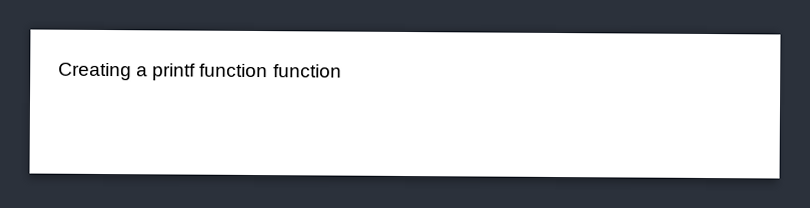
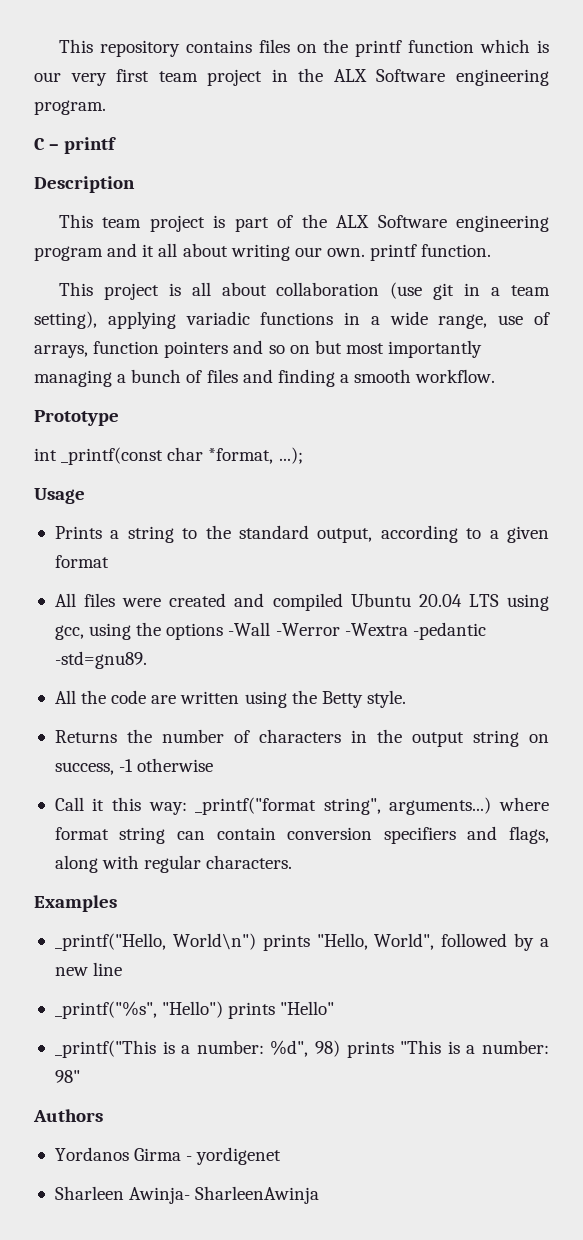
- Creating a printf function function
+ This repository contains files on the printf function which is our very first team project in the ALX Software engineering program.
+ C – printf
+ Description
+ This team project is part of the ALX Software engineering program and it all about writing our own. printf function.
+ This project is all about collaboration (use git in a team setting), applying variadic functions in a wide range, use of arrays, function pointers and so on but most importantly managing a bunch of files and finding a smooth workflow.
+ Prototype
+ int _printf(const char *format, ...);
+ Usage
+ Prints a string to the standard output, according to a given format
+ All files were created and compiled Ubuntu 20.04 LTS using gcc, using the options -Wall -Werror -Wextra -pedantic -std=gnu89.
+ All the code are written using the Betty style.
+ Returns the number of characters in the output string on success, -1 otherwise
+ Call it this way: _printf("format string", arguments...) where format string can contain conversion specifiers and flags, along with regular characters.
+ Examples
+ _printf("Hello, World\n") prints "Hello, World", followed by a new line
+ _printf("%s", "Hello") prints "Hello"
+ _printf("This is a number: %d", 98) prints "This is a number: 98"
+ Authors
+ Yordanos Girma - yordigenet
+ Sharleen Awinja- SharleenAwinja

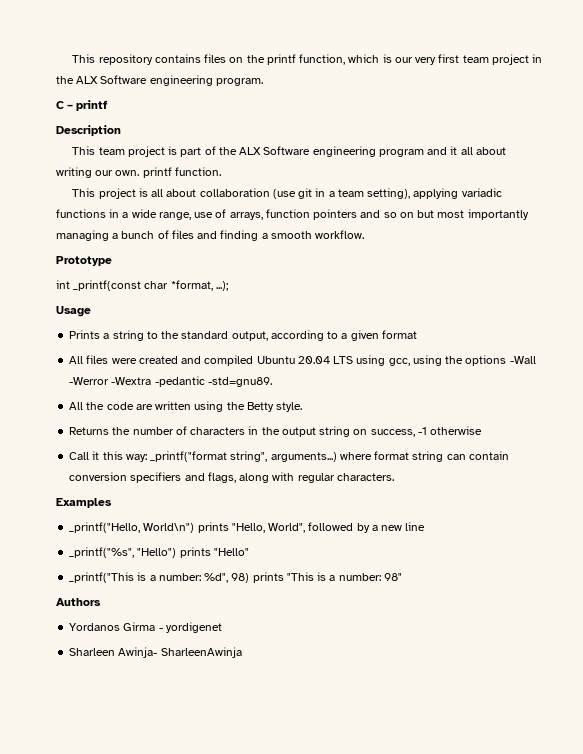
- This repository contains files on the printf function which is our very first team project in the ALX Software engineering program.
+ This repository contains files on the printf function, which is our very first team project in the ALX Software engineering program.

